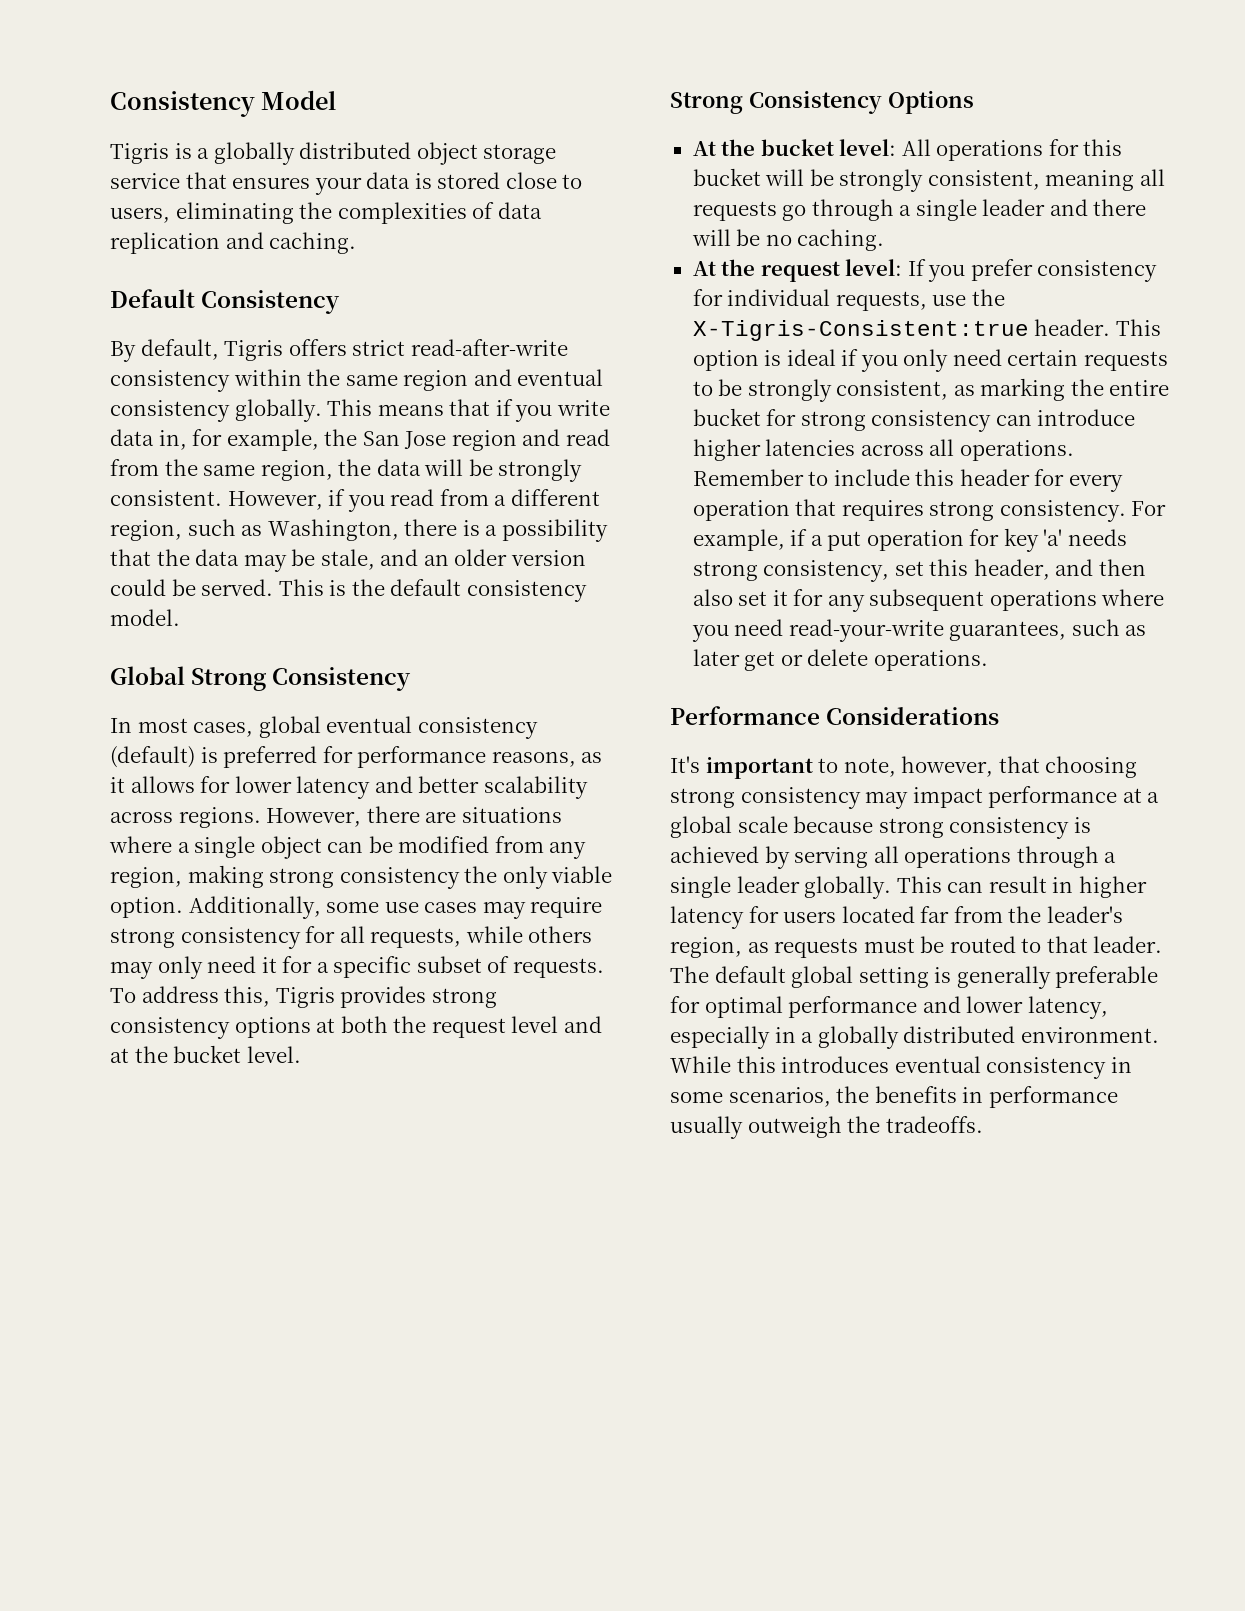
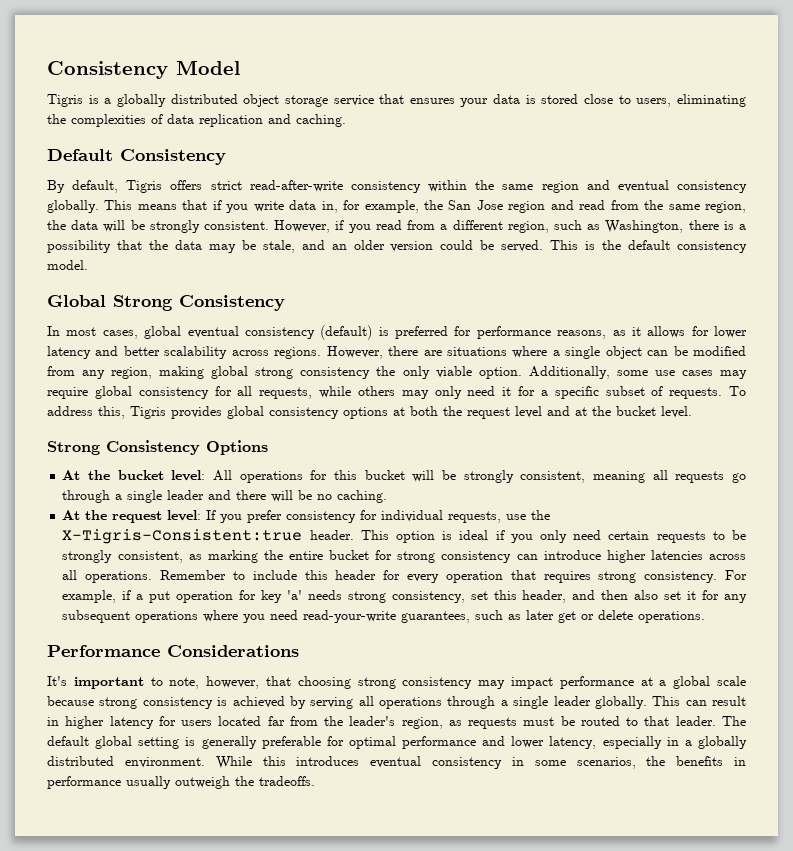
- However, there are situations where a single object can be modified from any region, making strong consistency the only viable option.
+ However, there are situations where a single object can be modified from any region, making global strong consistency the only viable option.
- Additionally, some use cases may require strong consistency for all requests, while others may only need it for a specific subset of requests.
+ Additionally, some use cases may require global consistency for all requests, while others may only need it for a specific subset of requests.
- To address this, Tigris provides strong consistency options at both the request level and at the bucket level.
+ To address this, Tigris provides global consistency options at both the request level and at the bucket level.

